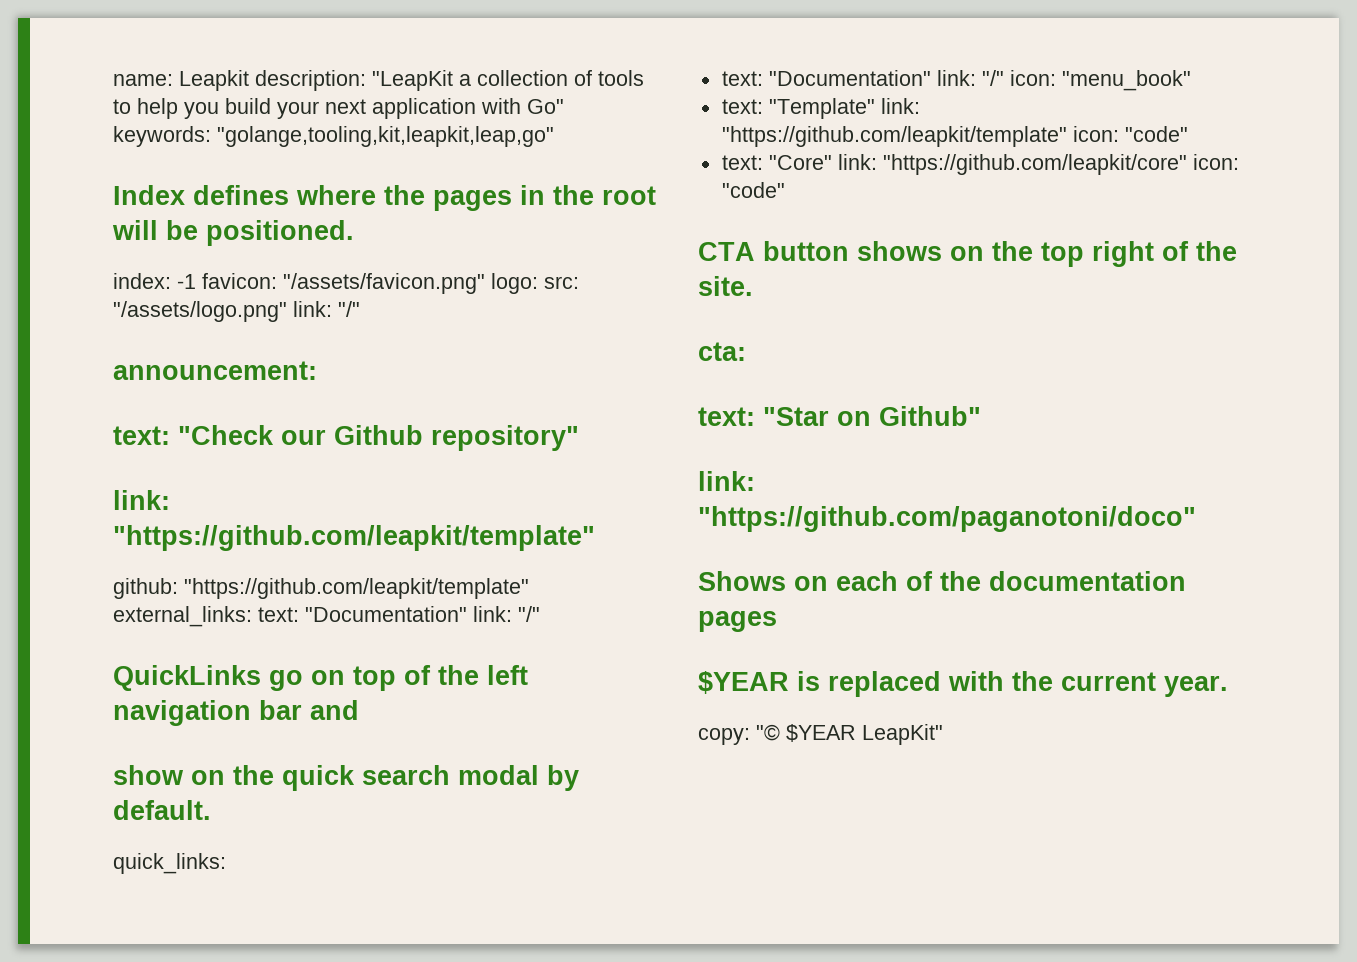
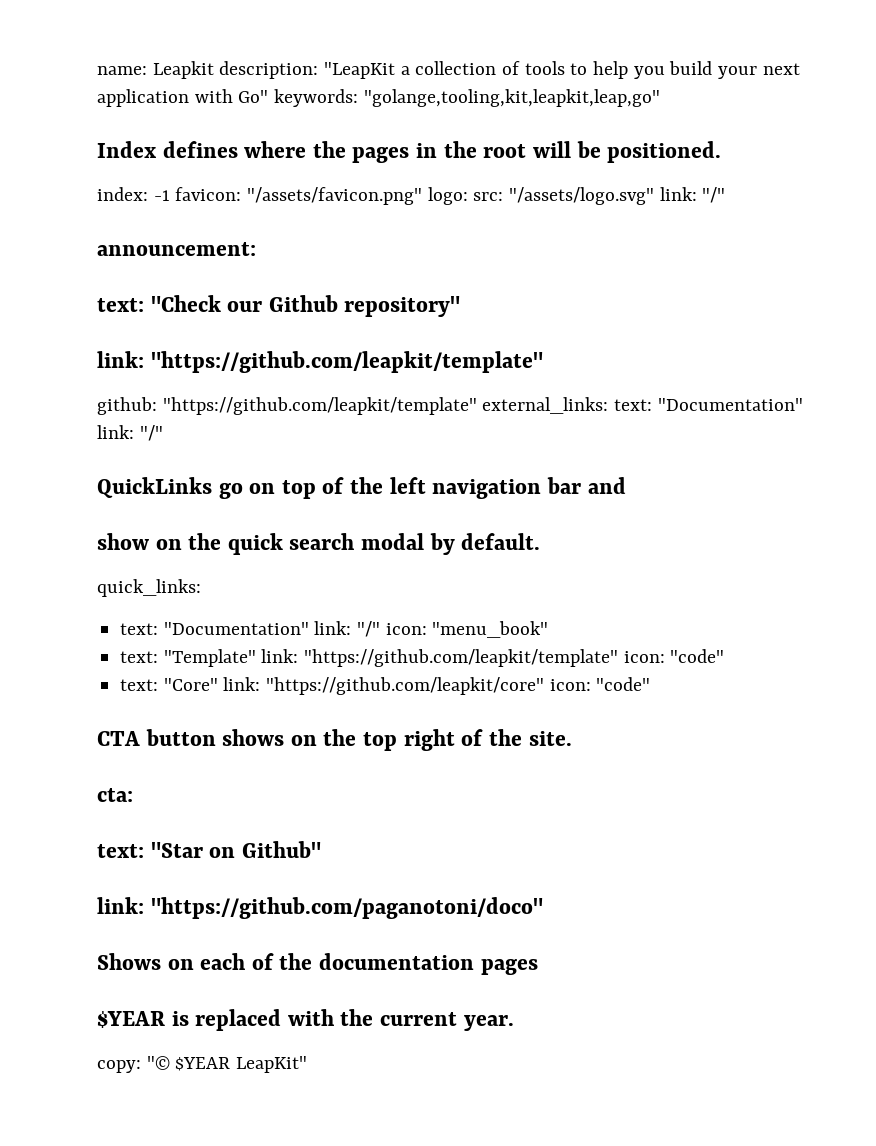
- index: -1 favicon: "/assets/favicon.png" logo: src: "/assets/logo.png" link: "/"
+ index: -1 favicon: "/assets/favicon.png" logo: src: "/assets/logo.svg" link: "/"

